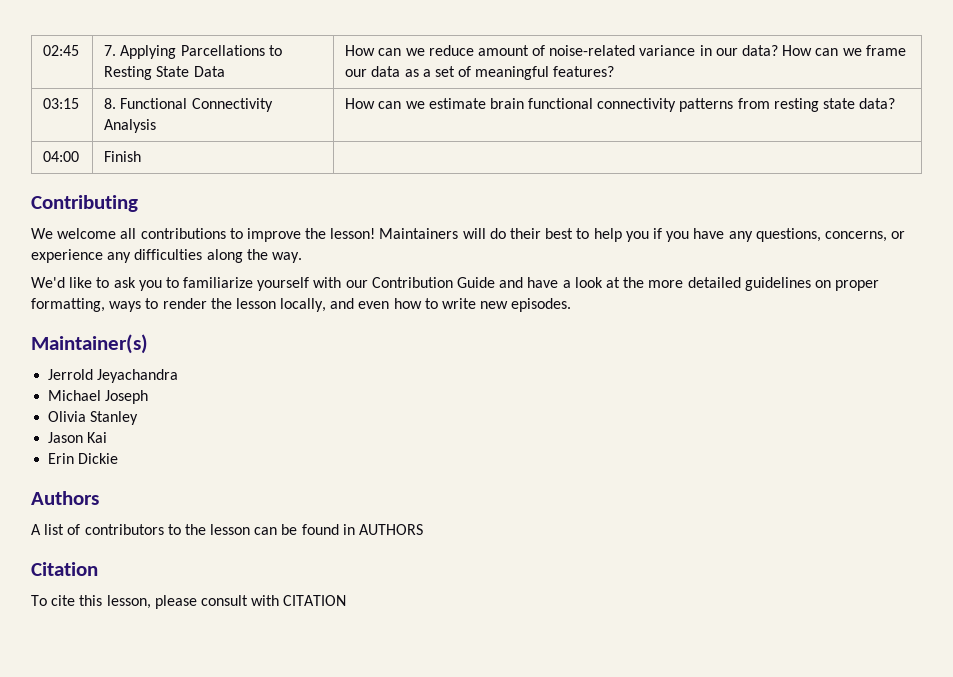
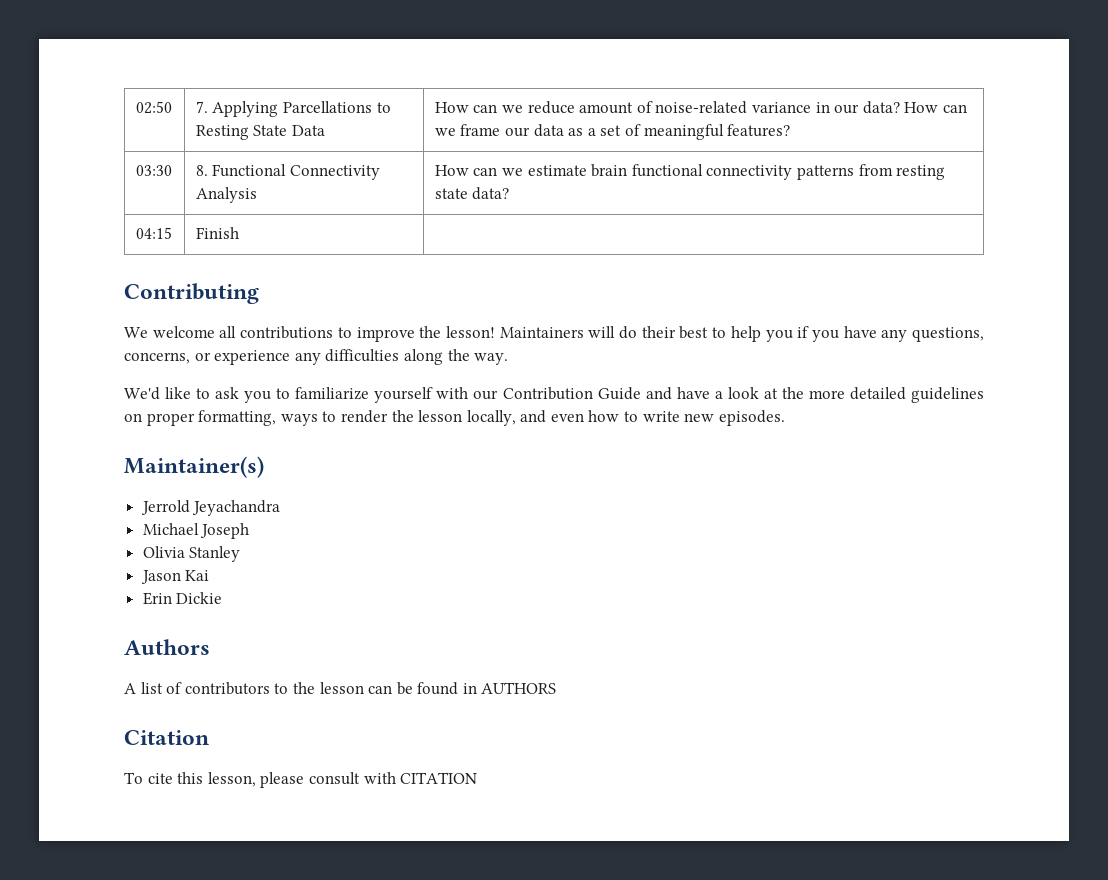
- 02:45 | 7. Applying Parcellations to Resting State Data | How can we reduce amount of noise-related variance in our data? How can we frame our data as a set of meaningful features?
+ 02:50 | 7. Applying Parcellations to Resting State Data | How can we reduce amount of noise-related variance in our data? How can we frame our data as a set of meaningful features?
- 03:15 | 8. Functional Connectivity Analysis | How can we estimate brain functional connectivity patterns from resting state data?
+ 03:30 | 8. Functional Connectivity Analysis | How can we estimate brain functional connectivity patterns from resting state data?
- 04:00 | Finish |
+ 04:15 | Finish |

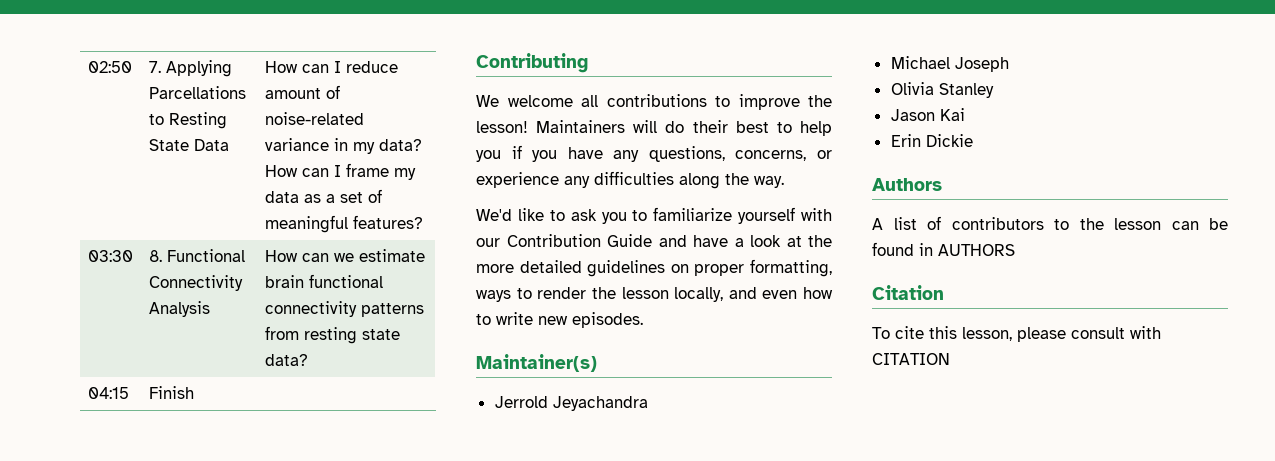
- 02:50 | 7. Applying Parcellations to Resting State Data | How can we reduce amount of noise-related variance in our data? How can we frame our data as a set of meaningful features?
+ 02:50 | 7. Applying Parcellations to Resting State Data | How can I reduce amount of noise-related variance in my data? How can I frame my data as a set of meaningful features?

